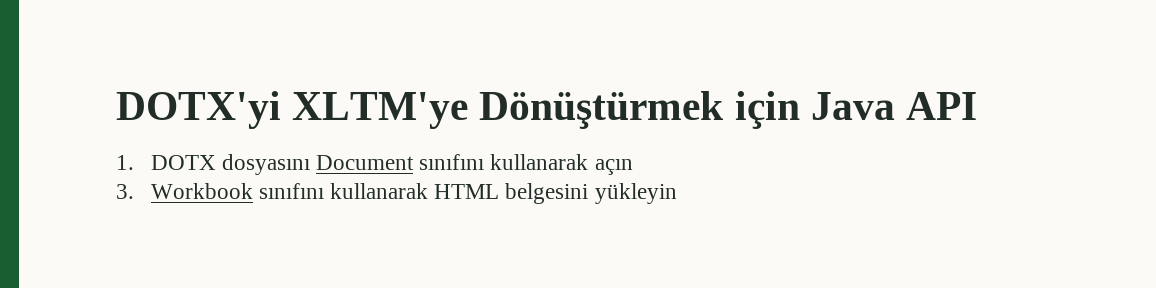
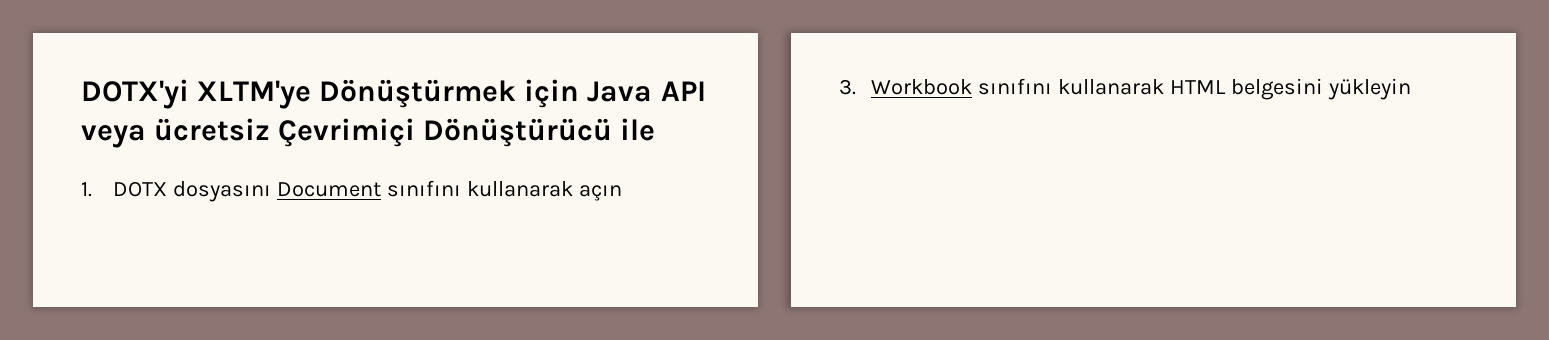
- DOTX'yi XLTM'ye Dönüştürmek için Java API
+ DOTX'yi XLTM'ye Dönüştürmek için Java API veya ücretsiz Çevrimiçi Dönüştürücü ile

